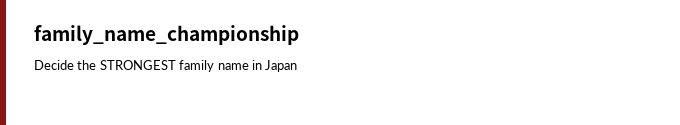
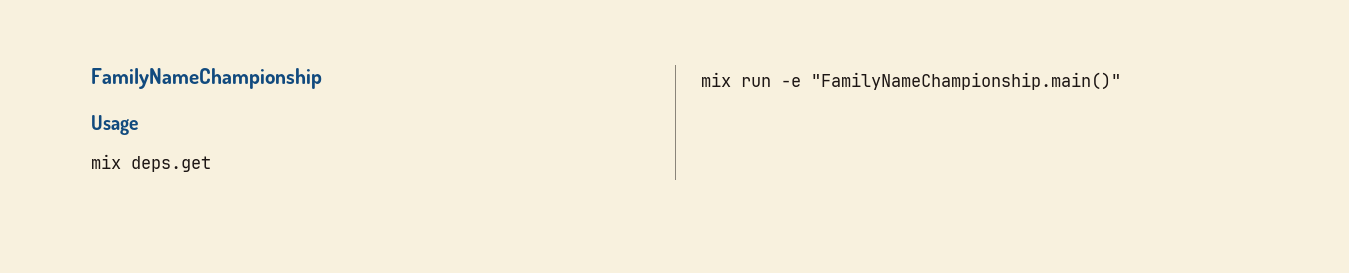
- family_name_championship
- Decide the STRONGEST family name in Japan
+ FamilyNameChampionship
+ Usage
+ mix deps.get
+ mix run -e "FamilyNameChampionship.main()"

